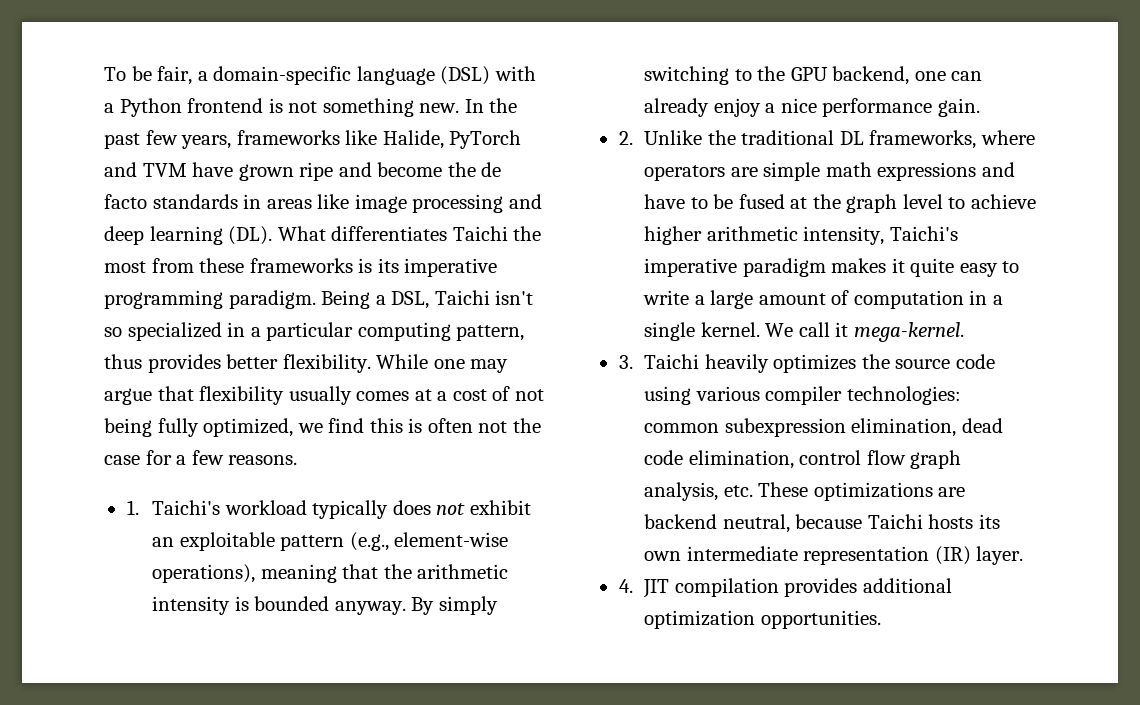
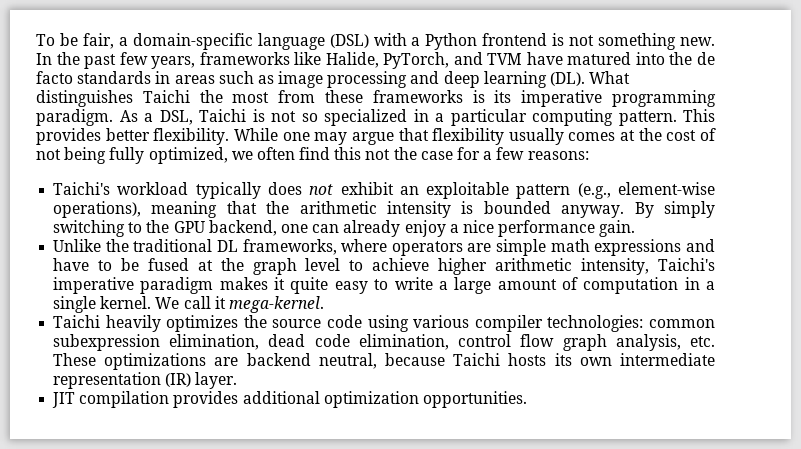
- In the past few years, frameworks like Halide, PyTorch and TVM have grown ripe and become the de facto standards in areas like image processing and deep learning (DL). What differentiates Taichi the most from these frameworks is its imperative programming paradigm.
+ In the past few years, frameworks like Halide, PyTorch, and TVM have matured into the de facto standards in areas such as image processing and deep learning (DL). What distinguishes Taichi the most from these frameworks is its imperative programming paradigm.
- Being a DSL, Taichi isn't so specialized in a particular computing pattern, thus provides better flexibility.
+ As a DSL, Taichi is not so specialized in a particular computing pattern. This provides better flexibility.
- While one may argue that flexibility usually comes at a cost of not being fully optimized, we find this is often not the case for a few reasons.
- 1. Taichi's workload typically does not exhibit an exploitable pattern (e.g., element-wise operations), meaning that the arithmetic intensity is bounded anyway.
+ While one may argue that flexibility usually comes at the cost of not being fully optimized, we often find this not the case for a few reasons:
+ Taichi's workload typically does not exhibit an exploitable pattern (e.g., element-wise operations), meaning that the arithmetic intensity is bounded anyway.
- 2. Unlike the traditional DL frameworks, where operators are simple math expressions and have to be fused at the graph level to achieve higher arithmetic intensity, Taichi's imperative paradigm makes it quite easy to write a large amount of computation in a single kernel.
+ Unlike the traditional DL frameworks, where operators are simple math expressions and have to be fused at the graph level to achieve higher arithmetic intensity, Taichi's imperative paradigm makes it quite easy to write a large amount of computation in a single kernel.
- 3. Taichi heavily optimizes the source code using various compiler technologies: common subexpression elimination, dead code elimination, control flow graph analysis, etc. These optimizations are backend neutral, because Taichi hosts its own intermediate representation (IR) layer.
+ Taichi heavily optimizes the source code using various compiler technologies: common subexpression elimination, dead code elimination, control flow graph analysis, etc. These optimizations are backend neutral, because Taichi hosts its own intermediate representation (IR) layer.
- 4. JIT compilation provides additional optimization opportunities.
+ JIT compilation provides additional optimization opportunities.

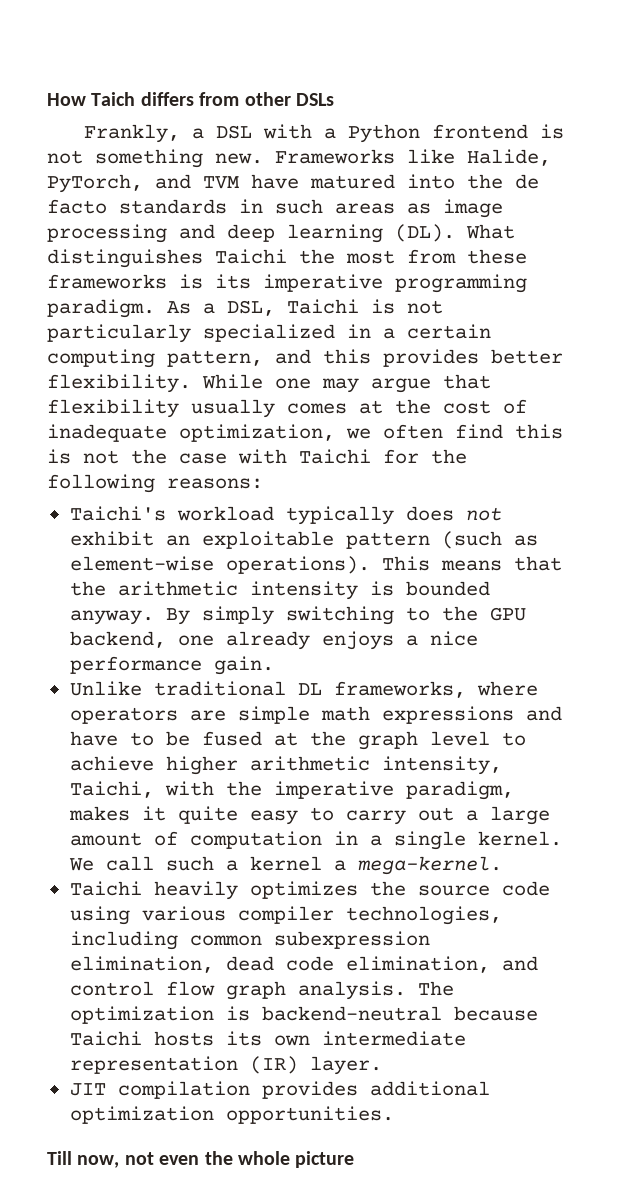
- To be fair, a domain-specific language (DSL) with a Python frontend is not something new.
+ How Taich differs from other DSLs
+ Frankly, a DSL with a Python frontend is not something new.
- In the past few years, frameworks like Halide, PyTorch, and TVM have matured into the de facto standards in areas such as image processing and deep learning (DL). What distinguishes Taichi the most from these frameworks is its imperative programming paradigm.
+ Frameworks like Halide, PyTorch, and TVM have matured into the de facto standards in such areas as image processing and deep learning (DL). What distinguishes Taichi the most from these frameworks is its imperative programming paradigm.
- As a DSL, Taichi is not so specialized in a particular computing pattern. This provides better flexibility.
+ As a DSL, Taichi is not particularly specialized in a certain computing pattern, and this provides better flexibility.
- While one may argue that flexibility usually comes at the cost of not being fully optimized, we often find this not the case for a few reasons:
+ While one may argue that flexibility usually comes at the cost of inadequate optimization, we often find this is not the case with Taichi for the following reasons:
- Taichi's workload typically does not exhibit an exploitable pattern (e.g., element-wise operations), meaning that the arithmetic intensity is bounded anyway.
+ Taichi's workload typically does not exhibit an exploitable pattern (such as element-wise operations). This means that the arithmetic intensity is bounded anyway.
- By simply switching to the GPU backend, one can already enjoy a nice performance gain.
+ By simply switching to the GPU backend, one already enjoys a nice performance gain.
- Unlike the traditional DL frameworks, where operators are simple math expressions and have to be fused at the graph level to achieve higher arithmetic intensity, Taichi's imperative paradigm makes it quite easy to write a large amount of computation in a single kernel.
+ Unlike traditional DL frameworks, where operators are simple math expressions and have to be fused at the graph level to achieve higher arithmetic intensity, Taichi, with the imperative paradigm, makes it quite easy to carry out a large amount of computation in a single kernel.
- We call it mega-kernel.
+ We call such a kernel a mega-kernel.
- Taichi heavily optimizes the source code using various compiler technologies: common subexpression elimination, dead code elimination, control flow graph analysis, etc. These optimizations are backend neutral, because Taichi hosts its own intermediate representation (IR) layer.
+ Taichi heavily optimizes the source code using various compiler technologies, including common subexpression elimination, dead code elimination, and control flow graph analysis. The optimization is backend-neutral because Taichi hosts its own intermediate representation (IR) layer.
+ Till now, not even the whole picture

